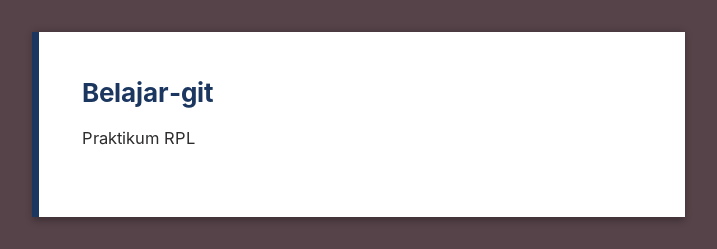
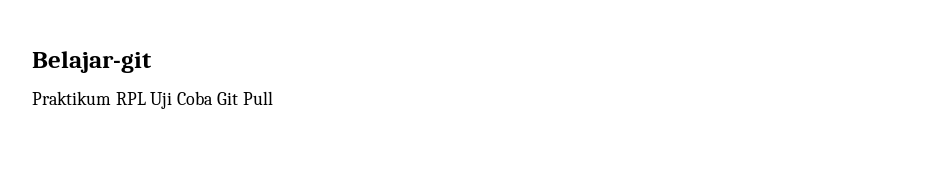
- Praktikum RPL
+ Praktikum RPL Uji Coba Git Pull

